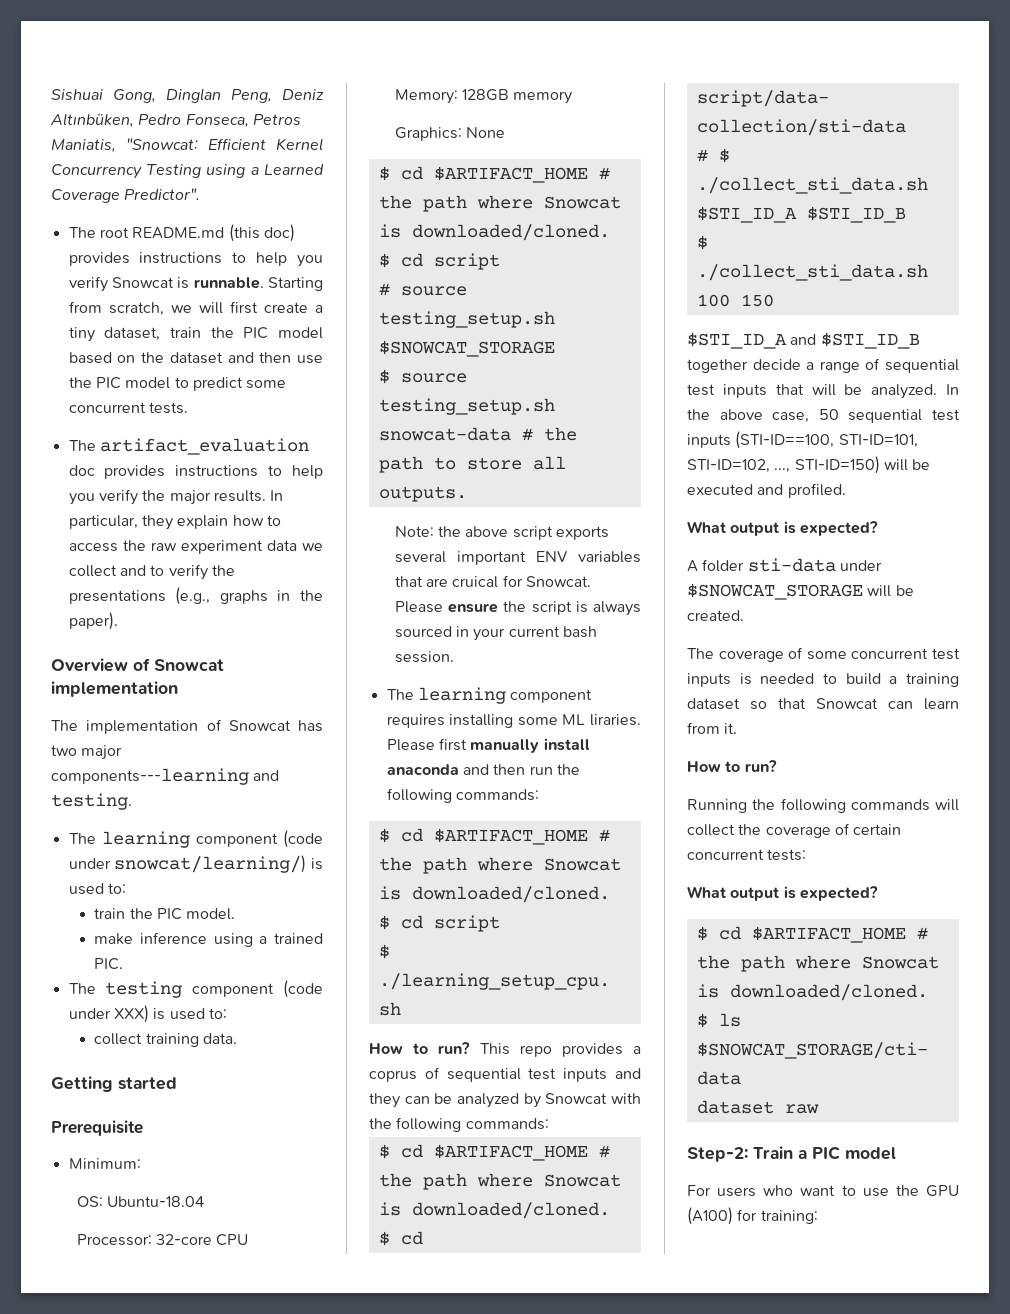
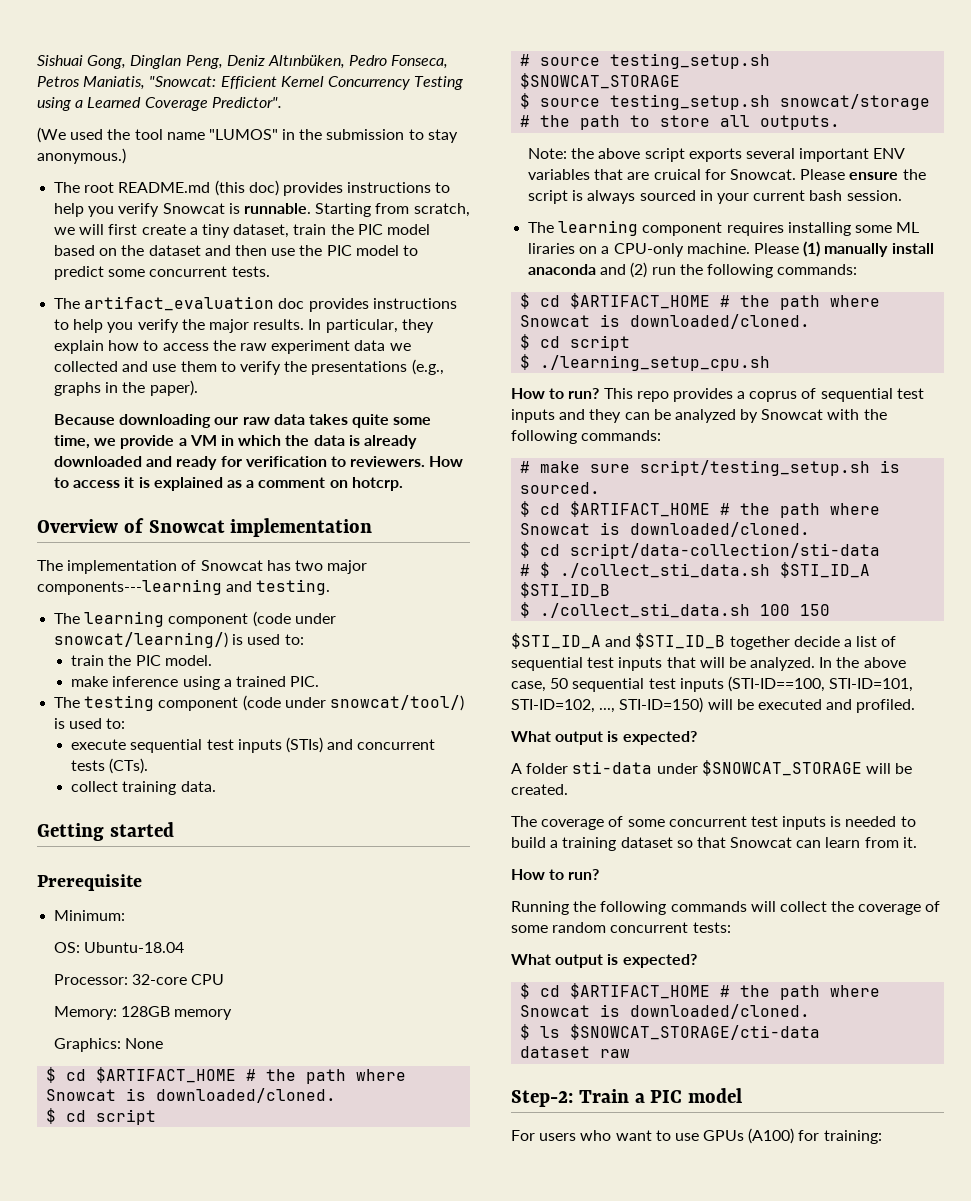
+ (We used the tool name "LUMOS" in the submission to stay anonymous.)
- In particular, they explain how to access the raw experiment data we collect and to verify the presentations (e.g., graphs in the paper).
+ In particular, they explain how to access the raw experiment data we collected and use them to verify the presentations (e.g., graphs in the paper).
+ Because downloading our raw data takes quite some time, we provide a VM in which the data is already downloaded and ready for verification to reviewers. How to access it is explained as a comment on hotcrp.
- The testing component (code under XXX) is used to:
+ The testing component (code under snowcat/tool/) is used to:
+ execute sequential test inputs (STIs) and concurrent tests (CTs).
- $ source testing_setup.sh snowcat-data # the path to store all outputs.
+ $ source testing_setup.sh snowcat/storage # the path to store all outputs.
- The learning component requires installing some ML liraries. Please first manually install anaconda and then run the following commands:
+ The learning component requires installing some ML liraries on a CPU-only machine. Please (1) manually install anaconda and (2) run the following commands:
+ # make sure script/testing_setup.sh is sourced.
- $STI_ID_A and $STI_ID_B together decide a range of sequential test inputs that will be analyzed.
+ $STI_ID_A and $STI_ID_B together decide a list of sequential test inputs that will be analyzed.
- Running the following commands will collect the coverage of certain concurrent tests:
+ Running the following commands will collect the coverage of some random concurrent tests:
- For users who want to use the GPU (A100) for training:
+ For users who want to use GPUs (A100) for training:

